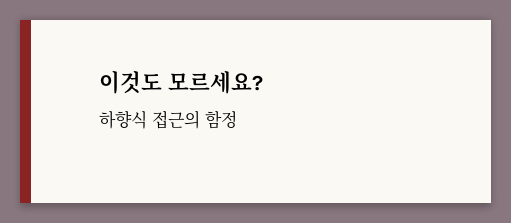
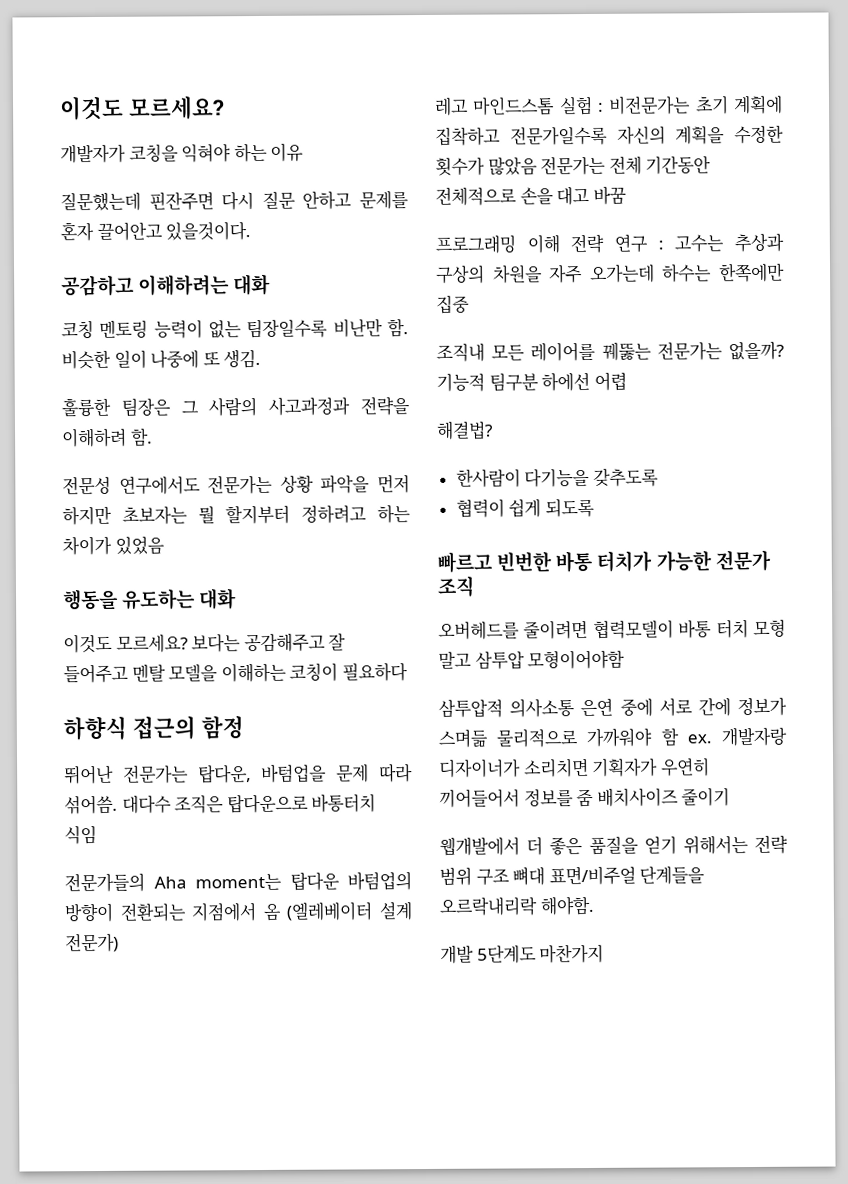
+ 개발자가 코칭을 익혀야 하는 이유
+ 질문했는데 핀잔주면 다시 질문 안하고 문제를 혼자 끌어안고 있을것이다.
+ 공감하고 이해하려는 대화
+ 코칭 멘토링 능력이 없는 팀장일수록 비난만 함. 비슷한 일이 나중에 또 생김.
+ 훌륭한 팀장은 그 사람의 사고과정과 전략을 이해하려 함.
+ 전문성 연구에서도 전문가는 상황 파악을 먼저 하지만 초보자는 뭘 할지부터 정하려고 하는 차이가 있었음
+ 행동을 유도하는 대화
+ 이것도 모르세요? 보다는 공감해주고 잘 들어주고 멘탈 모델을 이해하는 코칭이 필요하다
  하향식 접근의 함정
+ 뛰어난 전문가는 탑다운, 바텀업을 문제 따라 섞어씀. 대다수 조직은 탑다운으로 바통터치 식임
+ 전문가들의 Aha moment는 탑다운 바텀업의 방향이 전환되는 지점에서 옴 (엘레베이터 설계 전문가)
+ 레고 마인드스톰 실험 : 비전문가는 초기 계획에 집착하고 전문가일수록 자신의 계획을 수정한 횟수가 많았음 전문가는 전체 기간동안 전체적으로 손을 대고 바꿈
+ 프로그래밍 이해 전략 연구 : 고수는 추상과 구상의 차원을 자주 오가는데 하수는 한쪽에만 집중
+ 조직내 모든 레이어를 꿰뚫는 전문가는 없을까? 기능적 팀구분 하에선 어렵
+ 해결법?
+ 한사람이 다기능을 갖추도록
+ 협력이 쉽게 되도록
+ 빠르고 빈번한 바통 터치가 가능한 전문가 조직
+ 오버헤드를 줄이려면 협력모델이 바통 터치 모형 말고 삼투압 모형이어야함
+ 삼투압적 의사소통 은연 중에 서로 간에 정보가 스며듦 물리적으로 가까워야 함 ex. 개발자랑 디자이너가 소리치면 기획자가 우연히 끼어들어서 정보를 줌 배치사이즈 줄이기
+ 웹개발에서 더 좋은 품질을 얻기 위해서는 전략 범위 구조 뼈대 표면/비주얼 단계들을 오르락내리락 해야함.
+ 개발 5단계도 마찬가지

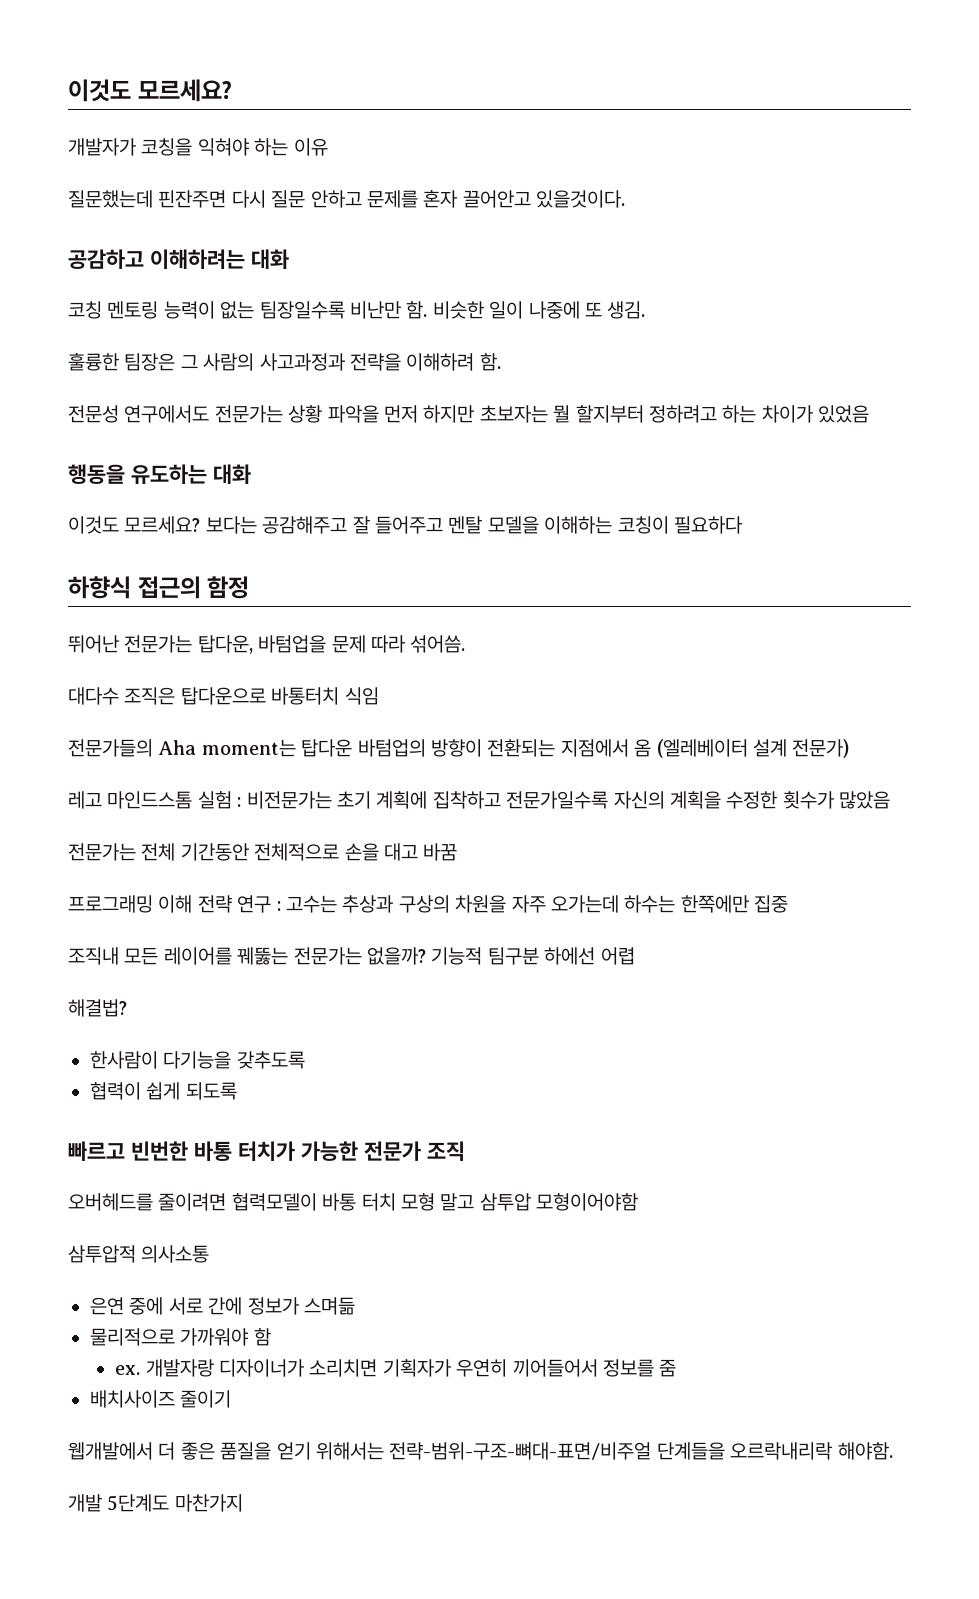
- 뛰어난 전문가는 탑다운, 바텀업을 문제 따라 섞어씀. 대다수 조직은 탑다운으로 바통터치 식임
+ 뛰어난 전문가는 탑다운, 바텀업을 문제 따라 섞어씀.
+ 대다수 조직은 탑다운으로 바통터치 식임
- 레고 마인드스톰 실험 : 비전문가는 초기 계획에 집착하고 전문가일수록 자신의 계획을 수정한 횟수가 많았음 전문가는 전체 기간동안 전체적으로 손을 대고 바꿈
+ 레고 마인드스톰 실험 : 비전문가는 초기 계획에 집착하고 전문가일수록 자신의 계획을 수정한 횟수가 많았음
+ 전문가는 전체 기간동안 전체적으로 손을 대고 바꿈
- 삼투압적 의사소통 은연 중에 서로 간에 정보가 스며듦 물리적으로 가까워야 함 ex.
+ 삼투압적 의사소통
+ 은연 중에 서로 간에 정보가 스며듦
+ 물리적으로 가까워야 함
+ ex.
- 개발자랑 디자이너가 소리치면 기획자가 우연히 끼어들어서 정보를 줌 배치사이즈 줄이기
+ 개발자랑 디자이너가 소리치면 기획자가 우연히 끼어들어서 정보를 줌
+ 배치사이즈 줄이기
- 웹개발에서 더 좋은 품질을 얻기 위해서는 전략 범위 구조 뼈대 표면/비주얼 단계들을 오르락내리락 해야함.
+ 웹개발에서 더 좋은 품질을 얻기 위해서는 전략-범위-구조-뼈대-표면/비주얼 단계들을 오르락내리락 해야함.

